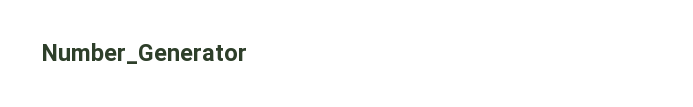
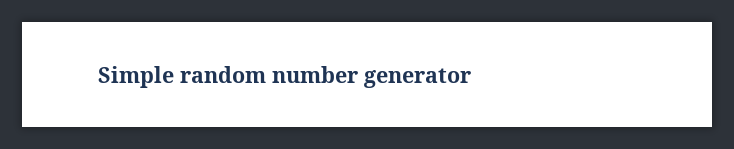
- Number_Generator
+ Simple random number generator

